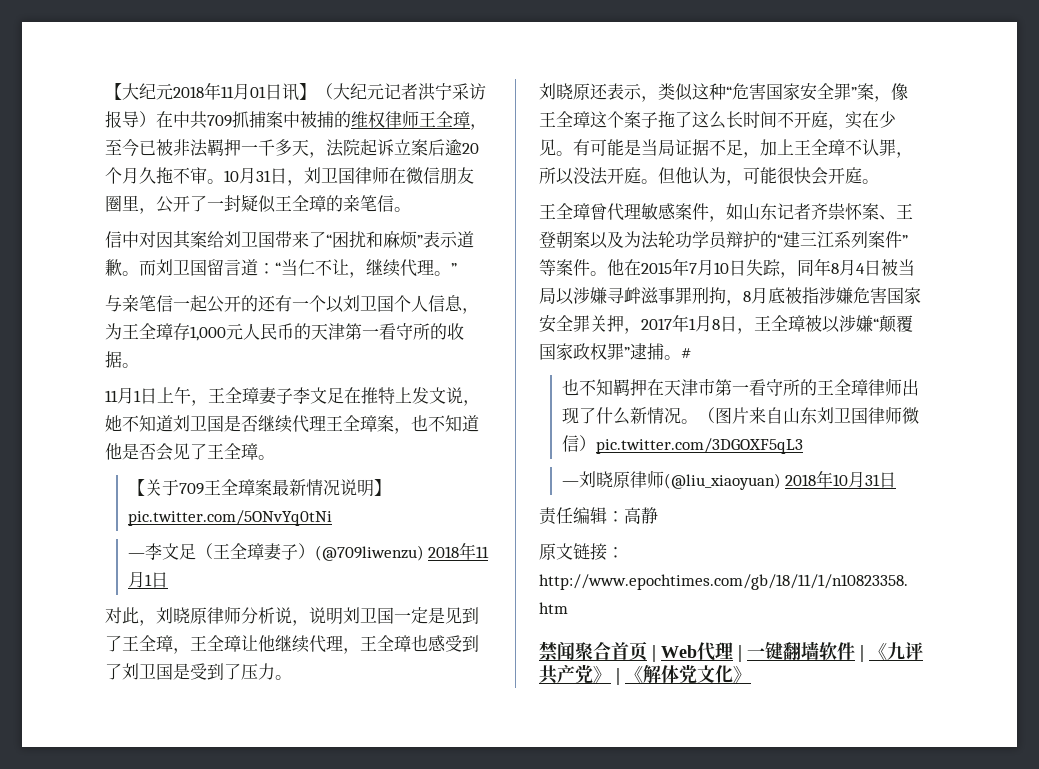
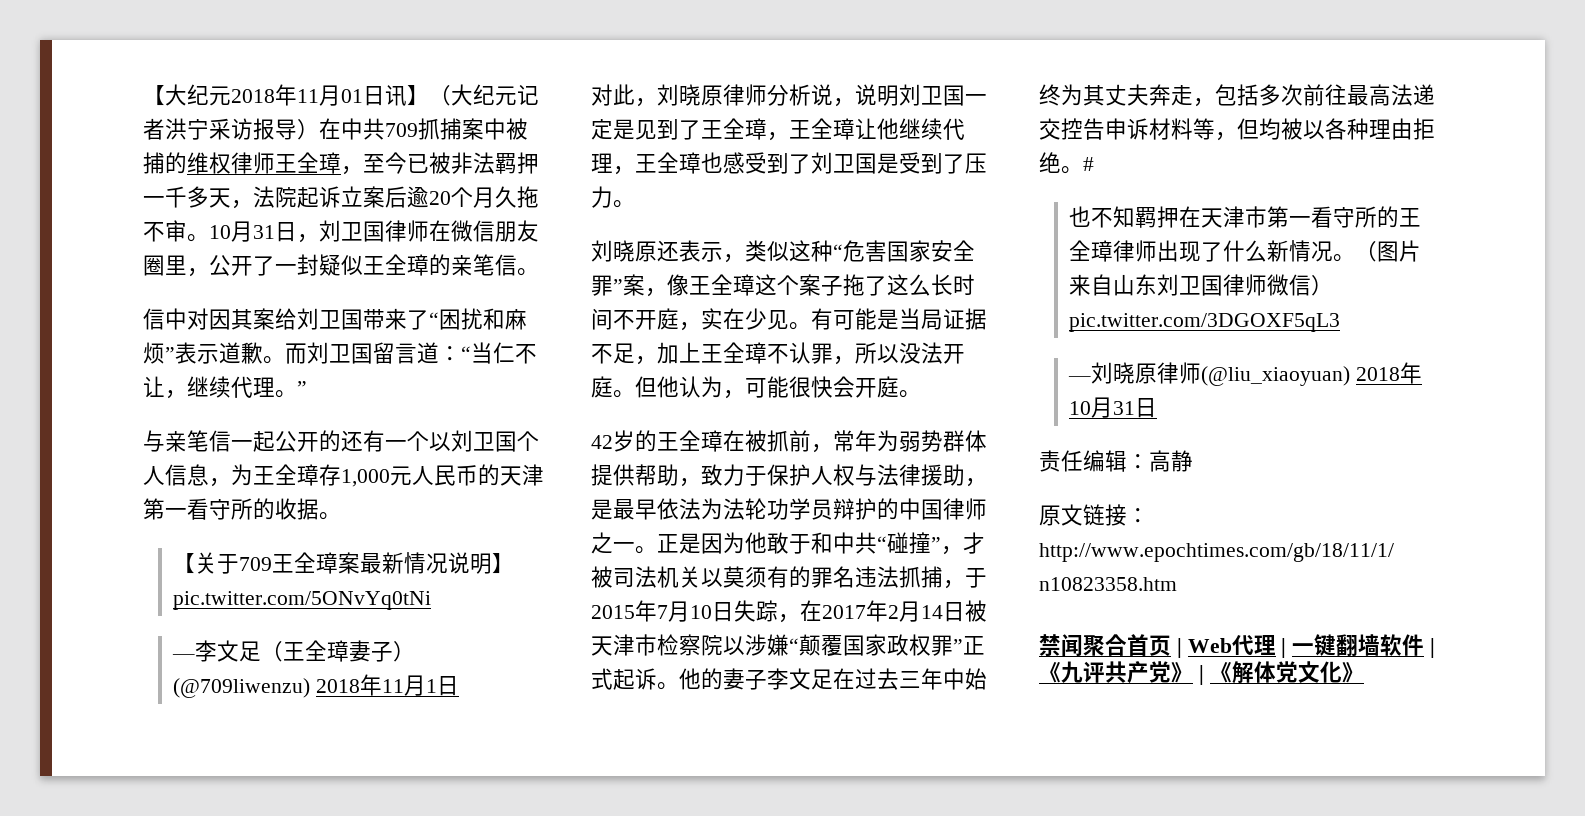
- 11月1日上午，王全璋妻子李文足在推特上发文说，她不知道刘卫国是否继续代理王全璋案，也不知道他是否会见了王全璋。
- 王全璋曾代理敏感案件，如山东记者齐祟怀案、王登朝案以及为法轮功学员辩护的“建三江系列案件”等案件。他在2015年7月10日失踪，同年8月4日被当局以涉嫌寻衅滋事罪刑拘，8月底被指涉嫌危害国家安全罪关押，2017年1月8日，王全璋被以涉嫌“颠覆国家政权罪”逮捕。
+ 42岁的王全璋在被抓前，常年为弱势群体提供帮助，致力于保护人权与法律援助，是最早依法为法轮功学员辩护的中国律师之一。正是因为他敢于和中共“碰撞”，才被司法机关以莫须有的罪名违法抓捕，于2015年7月10日失踪，在2017年2月14日被天津市检察院以涉嫌“颠覆国家政权罪”正式起诉。他的妻子李文足在过去三年中始终为其丈夫奔走，包括多次前往最高法递交控告申诉材料等，但均被以各种理由拒绝。

